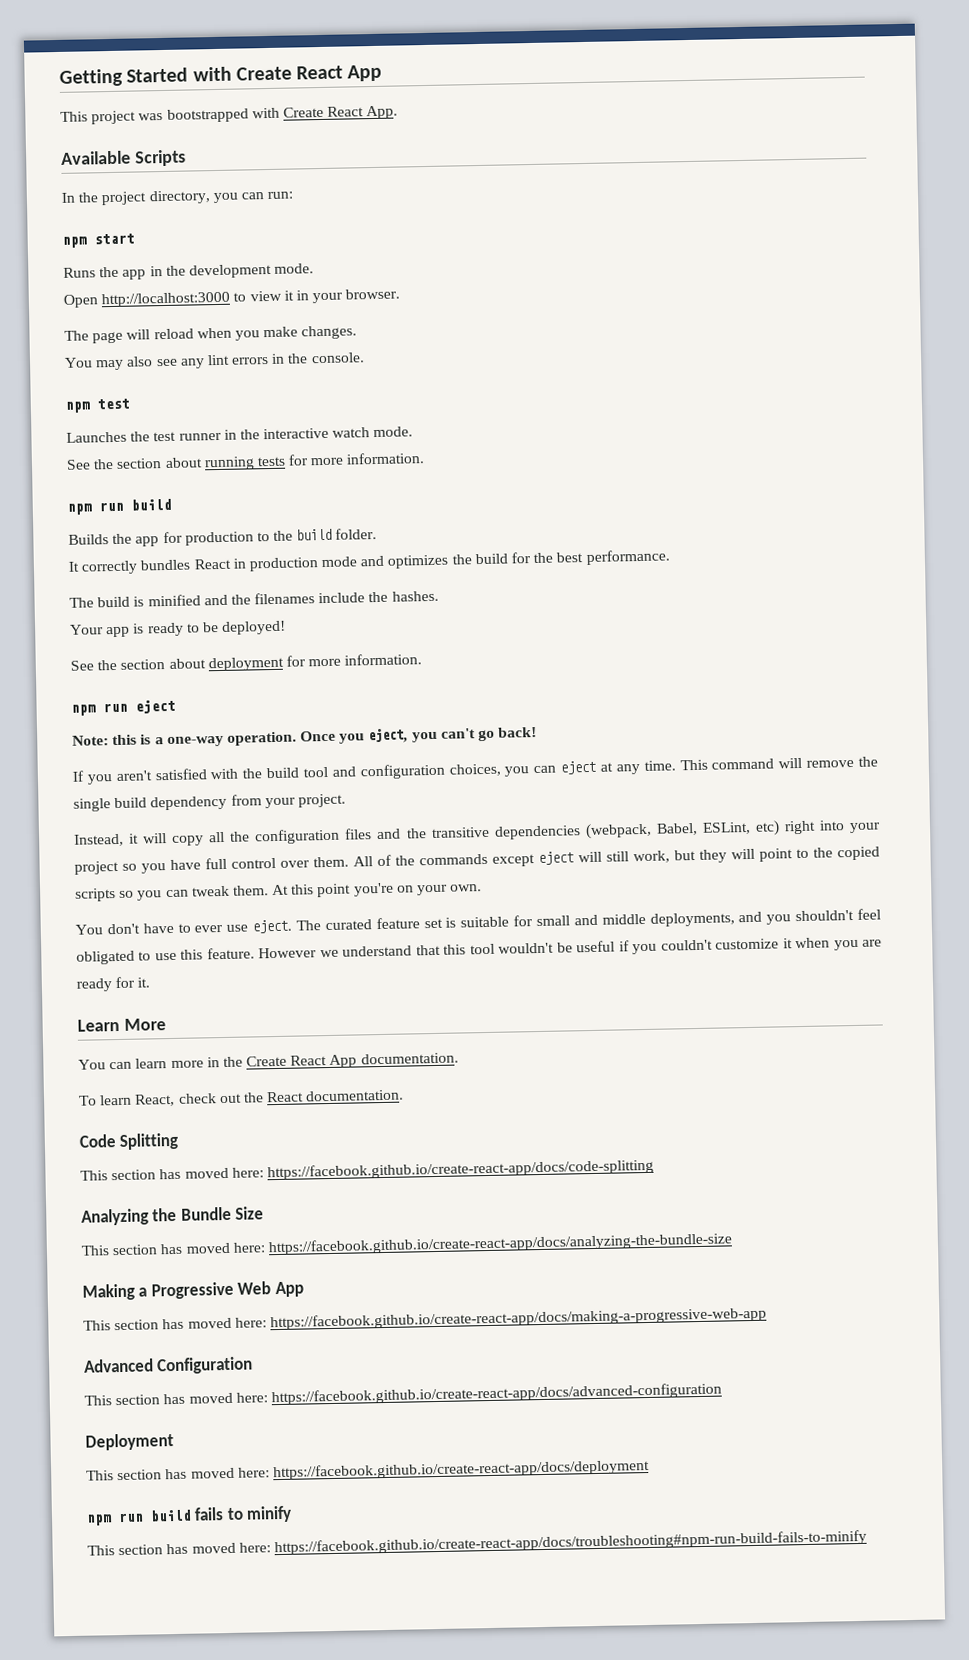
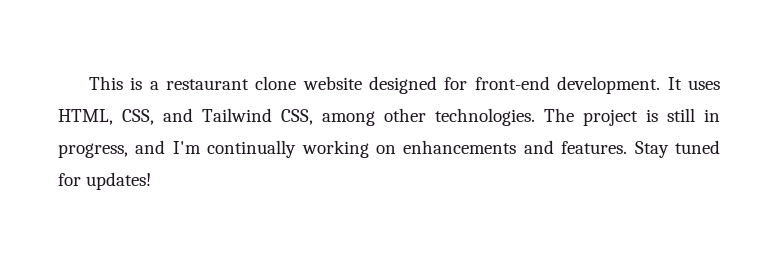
- Getting Started with Create React App
- This project was bootstrapped with Create React App.
- Available Scripts
- In the project directory, you can run:
- npm start
- Runs the app in the development mode.
- Open http://localhost:3000 to view it in your browser.
- The page will reload when you make changes.
- You may also see any lint errors in the console.
- npm test
- Launches the test runner in the interactive watch mode.
- See the section about running tests for more information.
- npm run build
- Builds the app for production to the build folder.
- It correctly bundles React in production mode and optimizes the build for the best performance.
- The build is minified and the filenames include the hashes.
- Your app is ready to be deployed!
- See the section about deployment for more information.
- npm run eject
- Note: this is a one-way operation. Once you eject, you can't go back!
- If you aren't satisfied with the build tool and configuration choices, you can eject at any time. This command will remove the single build dependency from your project.
- Instead, it will copy all the configuration files and the transitive dependencies (webpack, Babel, ESLint, etc) right into your project so you have full control over them. All of the commands except eject will still work, but they will point to the copied scripts so you can tweak them. At this point you're on your own.
- You don't have to ever use eject. The curated feature set is suitable for small and middle deployments, and you shouldn't feel obligated to use this feature. However we understand that this tool wouldn't be useful if you couldn't customize it when you are ready for it.
- Learn More
- You can learn more in the Create React App documentation.
- To learn React, check out the React documentation.
- Code Splitting
- This section has moved here: https://facebook.github.io/create-react-app/docs/code-splitting
- Analyzing the Bundle Size
- This section has moved here: https://facebook.github.io/create-react-app/docs/analyzing-the-bundle-size
- Making a Progressive Web App
- This section has moved here: https://facebook.github.io/create-react-app/docs/making-a-progressive-web-app
- Advanced Configuration
- This section has moved here: https://facebook.github.io/create-react-app/docs/advanced-configuration
- Deployment
- This section has moved here: https://facebook.github.io/create-react-app/docs/deployment
- npm run build fails to minify
- This section has moved here: https://facebook.github.io/create-react-app/docs/troubleshooting#npm-run-build-fails-to-minify
+ This is a restaurant clone website designed for front-end development. It uses HTML, CSS, and Tailwind CSS, among other technologies. The project is still in progress, and I'm continually working on enhancements and features. Stay tuned for updates!

